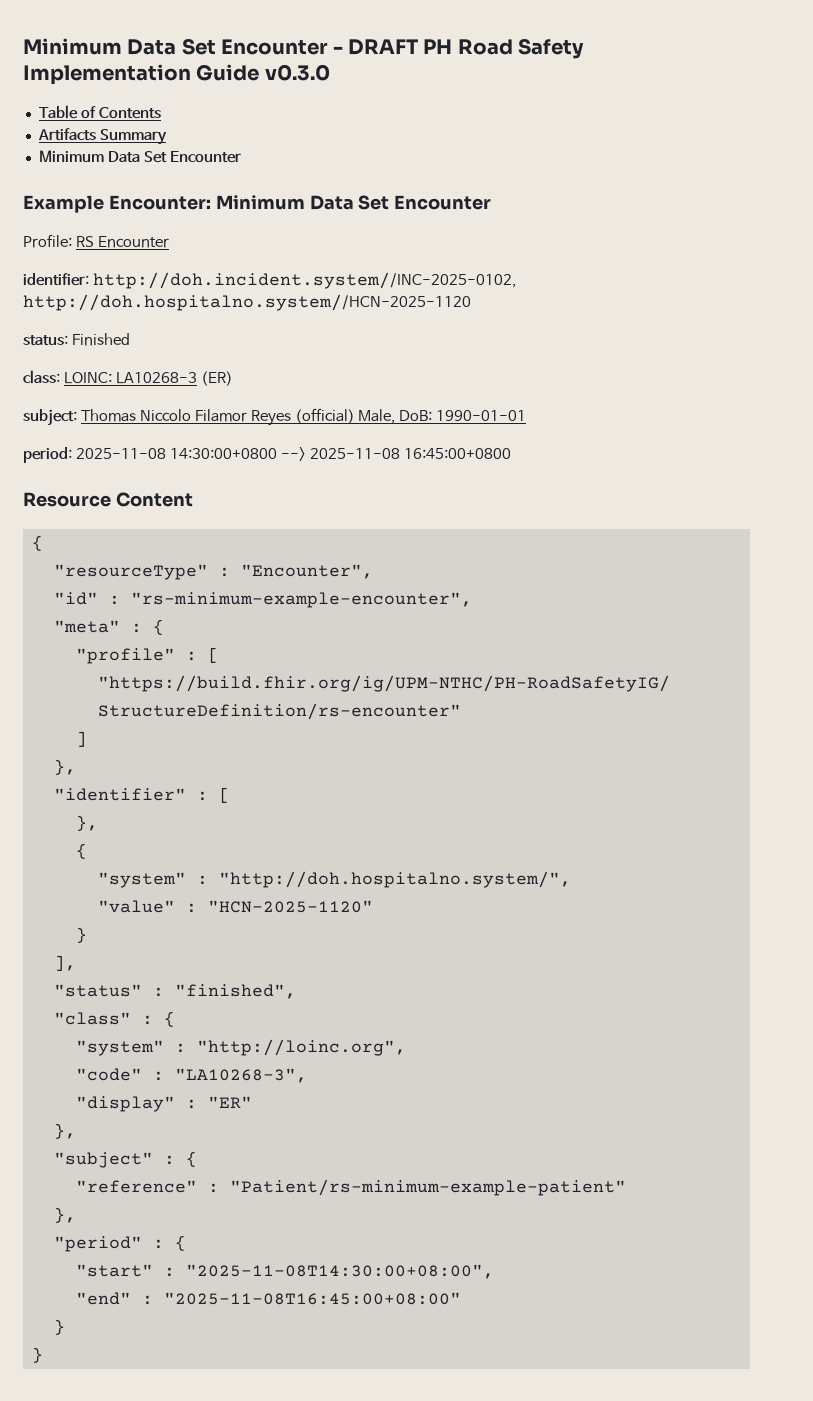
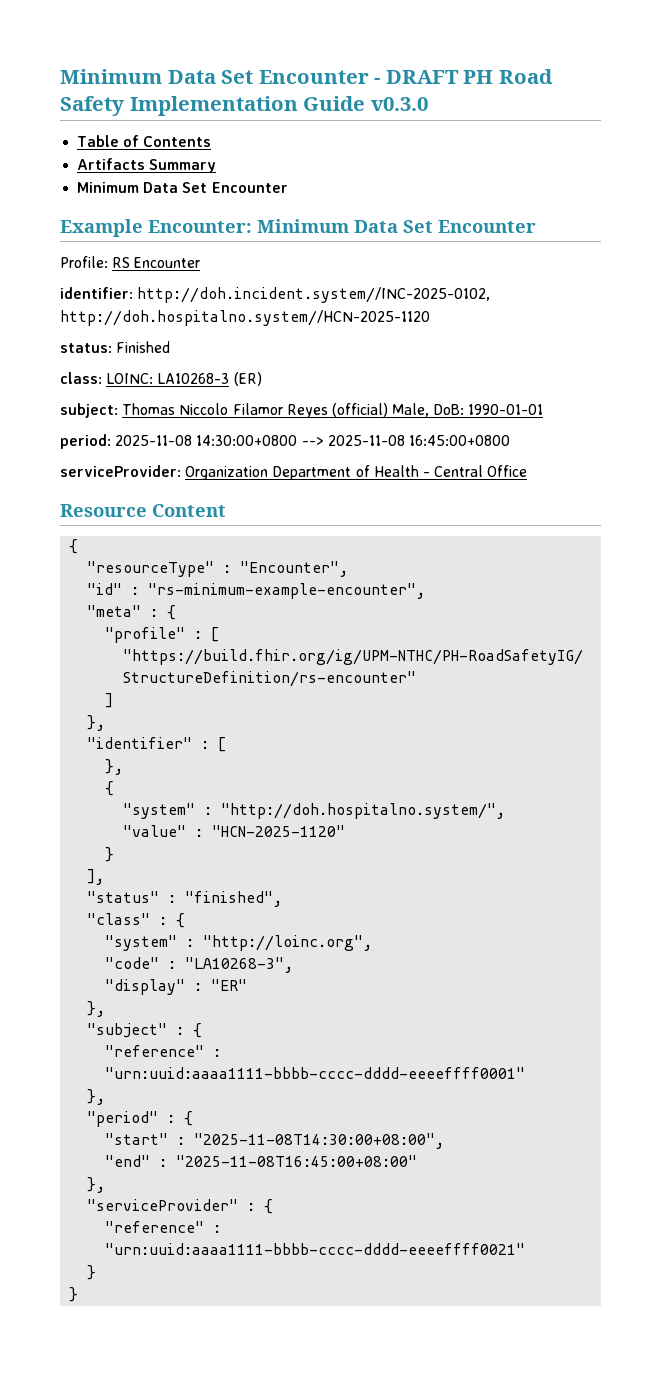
+ serviceProvider: Organization Department of Health - Central Office
- "reference" : "Patient/rs-minimum-example-patient"
+ "reference" : "urn:uuid:aaaa1111-bbbb-cccc-dddd-eeeeffff0001"
  "end" : "2025-11-08T16:45:00+08:00"
+ },
+ "serviceProvider" : {
+ "reference" : "urn:uuid:aaaa1111-bbbb-cccc-dddd-eeeeffff0021"

